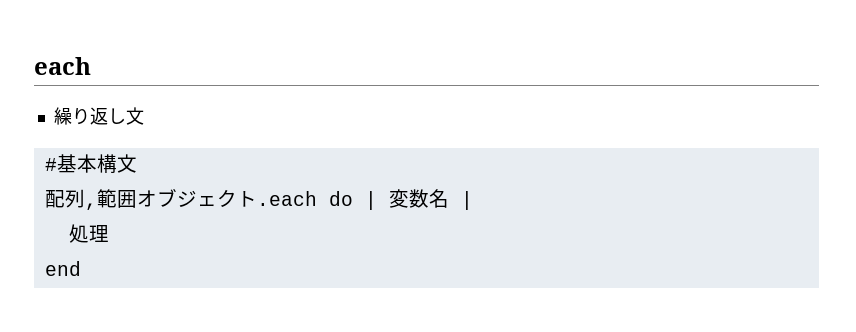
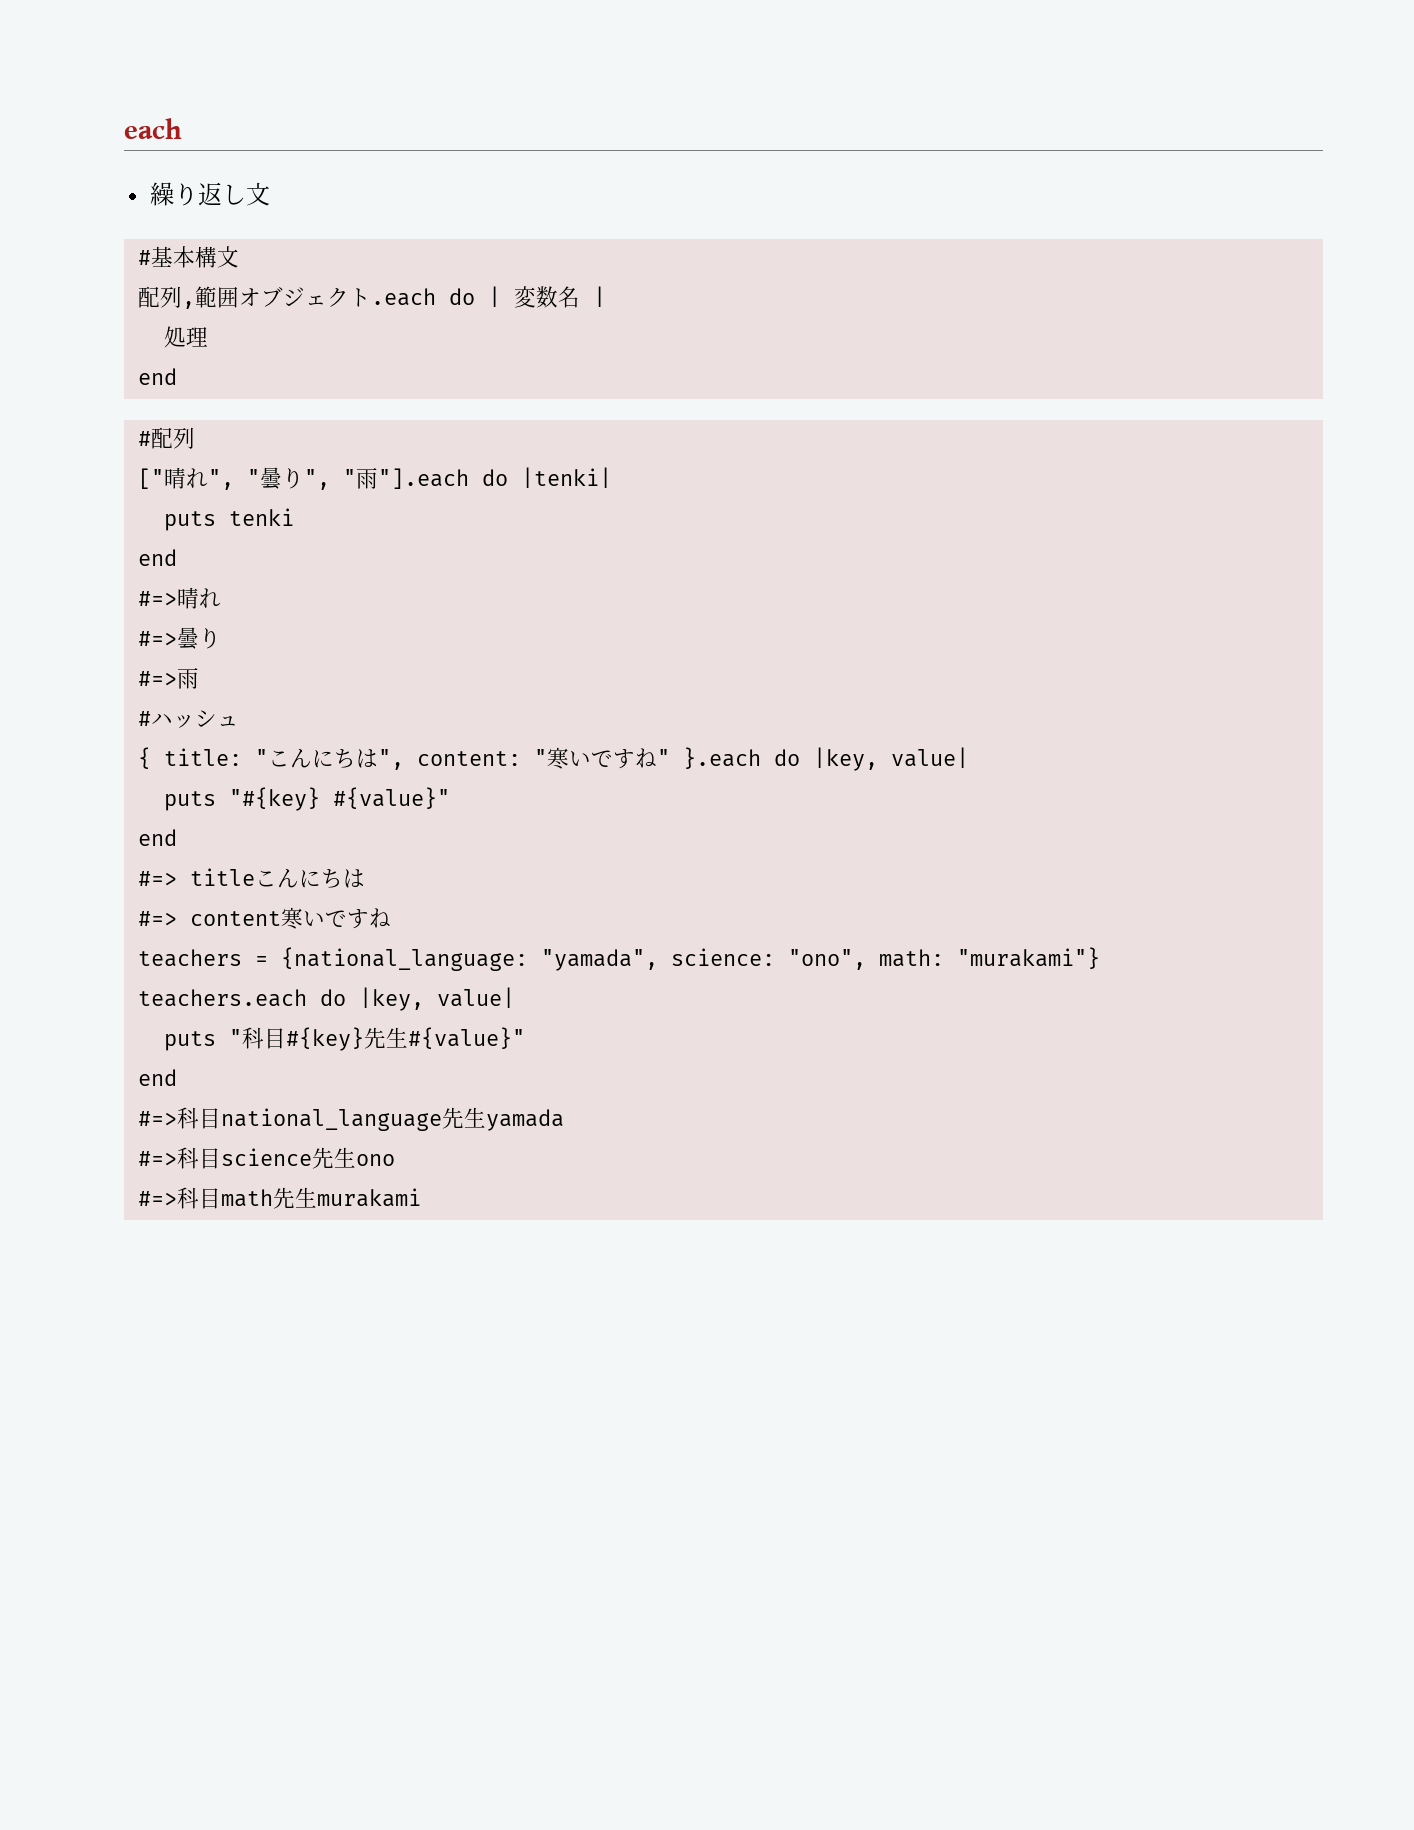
+ #配列
+ ["晴れ", "曇り", "雨"].each do |tenki|
+ puts tenki
+ end
+ #=>晴れ
+ #=>曇り
+ #=>雨
+ #ハッシュ
+ { title: "こんにちは", content: "寒いですね" }.each do |key, value|
+ puts "#{key} #{value}"
+ end
+ #=> titleこんにちは
+ #=> content寒いですね
+ teachers = {national_language: "yamada", science: "ono", math: "murakami"}
+ teachers.each do |key, value|
+ puts "科目#{key}先生#{value}"
+ end
+ #=>科目national_language先生yamada
+ #=>科目science先生ono
+ #=>科目math先生murakami

